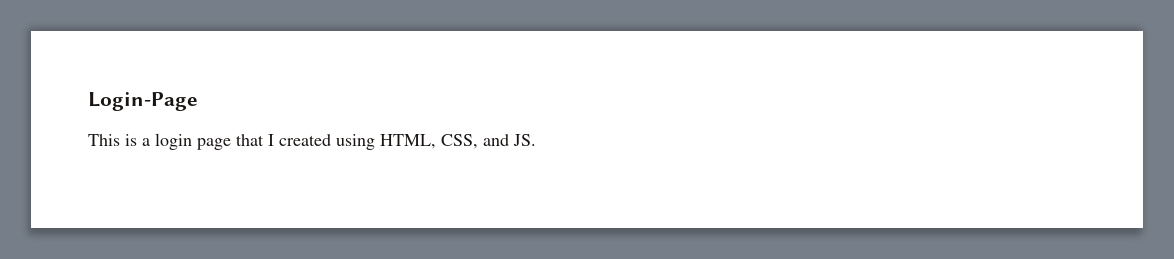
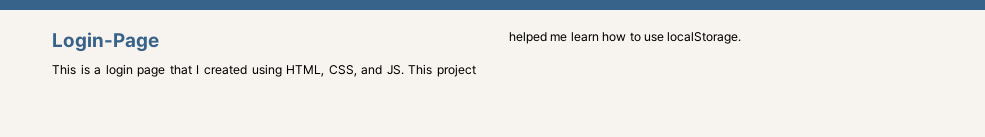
- This is a login page that I created using HTML, CSS, and JS.
+ This is a login page that I created using HTML, CSS, and JS. This project helped me learn how to use localStorage.

